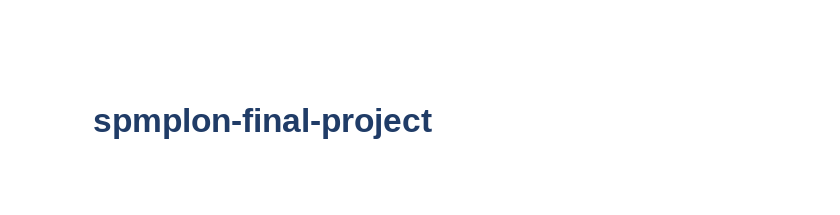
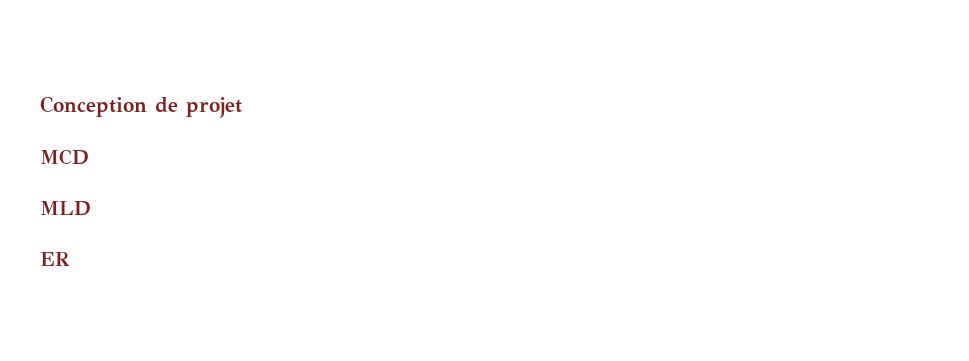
- spmplon-final-project
+ Conception de projet
+ MCD
+ MLD
+ ER

